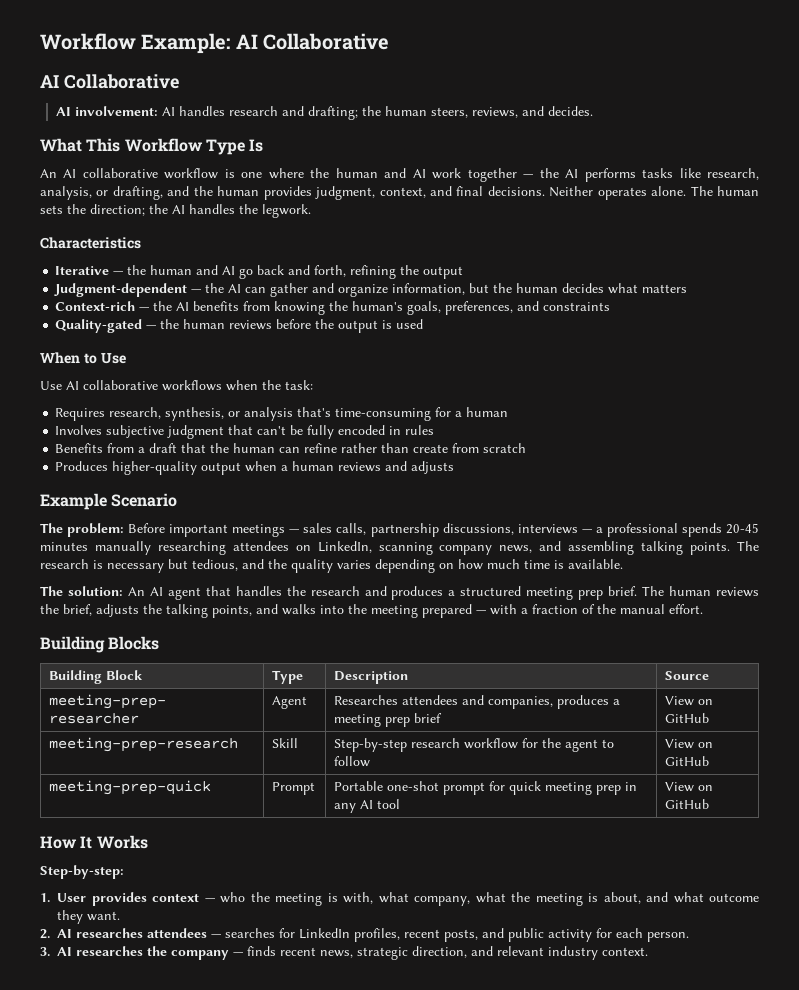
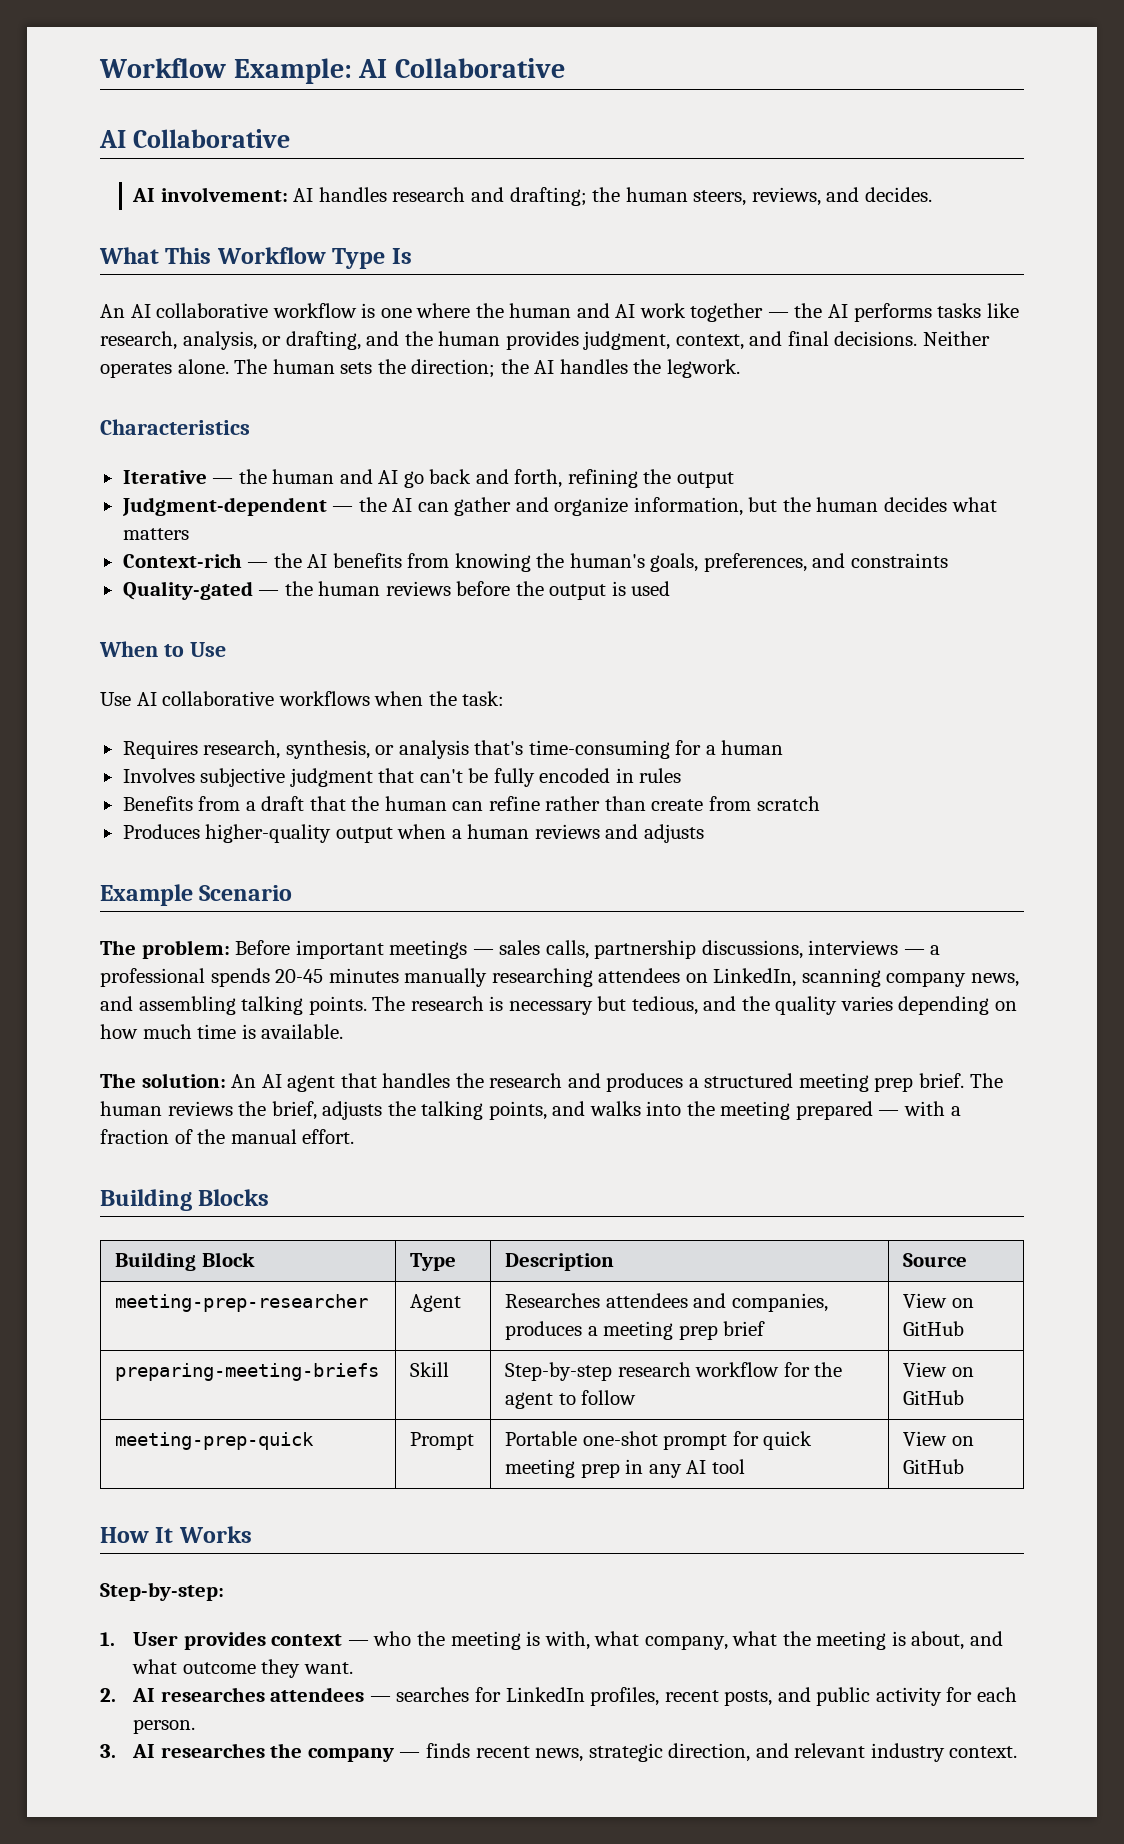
- meeting-prep-research | Skill | Step-by-step research workflow for the agent to follow | View on GitHub
+ preparing-meeting-briefs | Skill | Step-by-step research workflow for the agent to follow | View on GitHub

